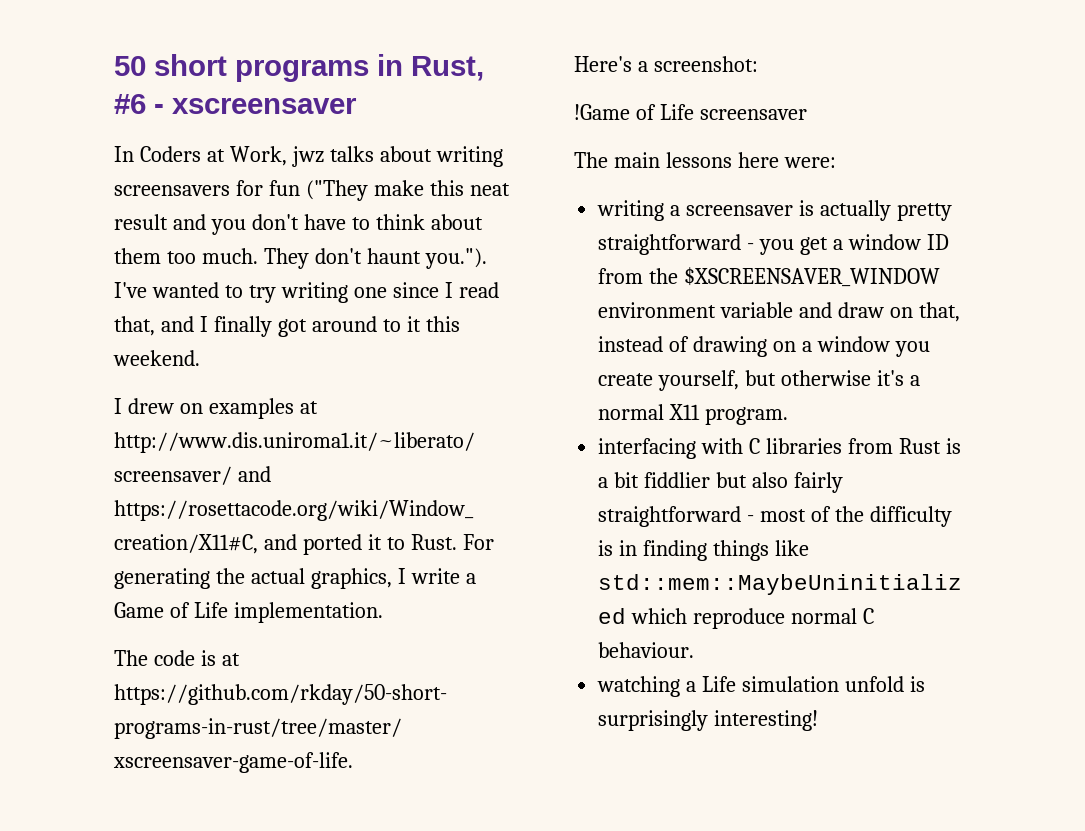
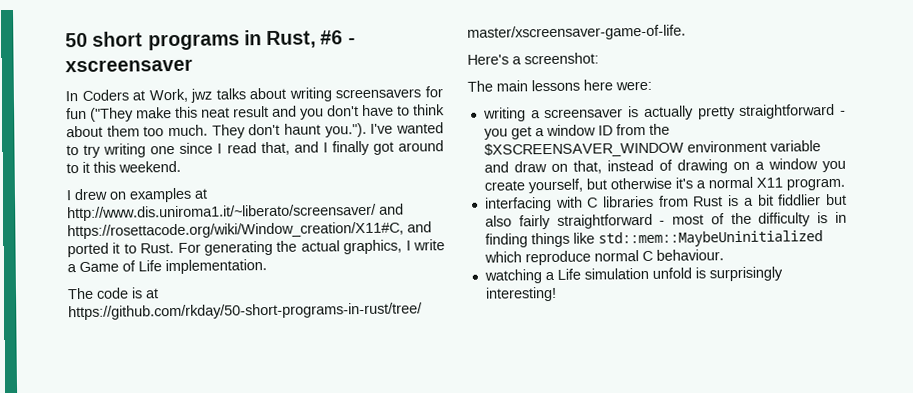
- !Game of Life screensaver

